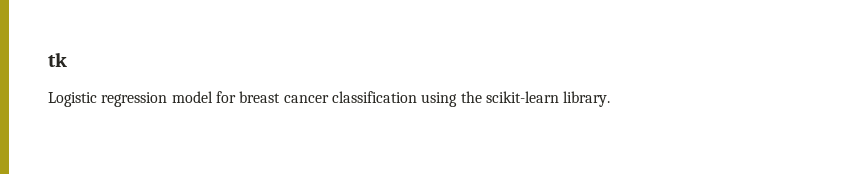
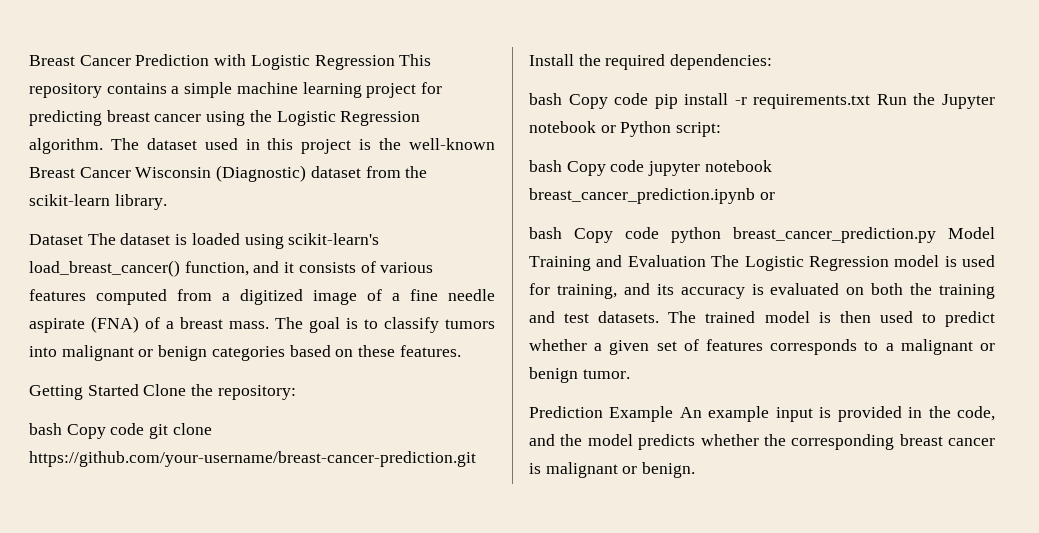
- tk
- Logistic regression model for breast cancer classification using the scikit-learn library.
+ Breast Cancer Prediction with Logistic Regression This repository contains a simple machine learning project for predicting breast cancer using the Logistic Regression algorithm. The dataset used in this project is the well-known Breast Cancer Wisconsin (Diagnostic) dataset from the scikit-learn library.
+ Dataset The dataset is loaded using scikit-learn's load_breast_cancer() function, and it consists of various features computed from a digitized image of a fine needle aspirate (FNA) of a breast mass. The goal is to classify tumors into malignant or benign categories based on these features.
+ Getting Started Clone the repository:
+ bash Copy code git clone https://github.com/your-username/breast-cancer-prediction.git Install the required dependencies:
+ bash Copy code pip install -r requirements.txt Run the Jupyter notebook or Python script:
+ bash Copy code jupyter notebook breast_cancer_prediction.ipynb or
+ bash Copy code python breast_cancer_prediction.py Model Training and Evaluation The Logistic Regression model is used for training, and its accuracy is evaluated on both the training and test datasets. The trained model is then used to predict whether a given set of features corresponds to a malignant or benign tumor.
+ Prediction Example An example input is provided in the code, and the model predicts whether the corresponding breast cancer is malignant or benign.

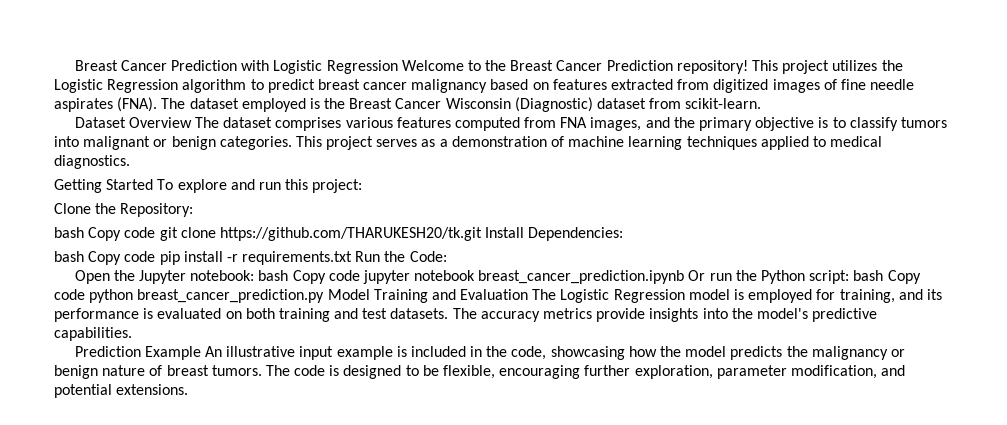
- Breast Cancer Prediction with Logistic Regression This repository contains a simple machine learning project for predicting breast cancer using the Logistic Regression algorithm. The dataset used in this project is the well-known Breast Cancer Wisconsin (Diagnostic) dataset from the scikit-learn library.
+ Breast Cancer Prediction with Logistic Regression Welcome to the Breast Cancer Prediction repository! This project utilizes the Logistic Regression algorithm to predict breast cancer malignancy based on features extracted from digitized images of fine needle aspirates (FNA). The dataset employed is the Breast Cancer Wisconsin (Diagnostic) dataset from scikit-learn.
- Dataset The dataset is loaded using scikit-learn's load_breast_cancer() function, and it consists of various features computed from a digitized image of a fine needle aspirate (FNA) of a breast mass. The goal is to classify tumors into malignant or benign categories based on these features.
- Getting Started Clone the repository:
+ Dataset Overview The dataset comprises various features computed from FNA images, and the primary objective is to classify tumors into malignant or benign categories. This project serves as a demonstration of machine learning techniques applied to medical diagnostics.
+ Getting Started To explore and run this project:
+ Clone the Repository:
- bash Copy code git clone https://github.com/your-username/breast-cancer-prediction.git Install the required dependencies:
+ bash Copy code git clone https://github.com/THARUKESH20/tk.git Install Dependencies:
- bash Copy code pip install -r requirements.txt Run the Jupyter notebook or Python script:
- bash Copy code jupyter notebook breast_cancer_prediction.ipynb or
- bash Copy code python breast_cancer_prediction.py Model Training and Evaluation The Logistic Regression model is used for training, and its accuracy is evaluated on both the training and test datasets.
+ bash Copy code pip install -r requirements.txt Run the Code:
+ Open the Jupyter notebook: bash Copy code jupyter notebook breast_cancer_prediction.ipynb Or run the Python script: bash Copy code python breast_cancer_prediction.py Model Training and Evaluation The Logistic Regression model is employed for training, and its performance is evaluated on both training and test datasets.
- The trained model is then used to predict whether a given set of features corresponds to a malignant or benign tumor.
- Prediction Example An example input is provided in the code, and the model predicts whether the corresponding breast cancer is malignant or benign.
+ The accuracy metrics provide insights into the model's predictive capabilities.
+ Prediction Example An illustrative input example is included in the code, showcasing how the model predicts the malignancy or benign nature of breast tumors. The code is designed to be flexible, encouraging further exploration, parameter modification, and potential extensions.

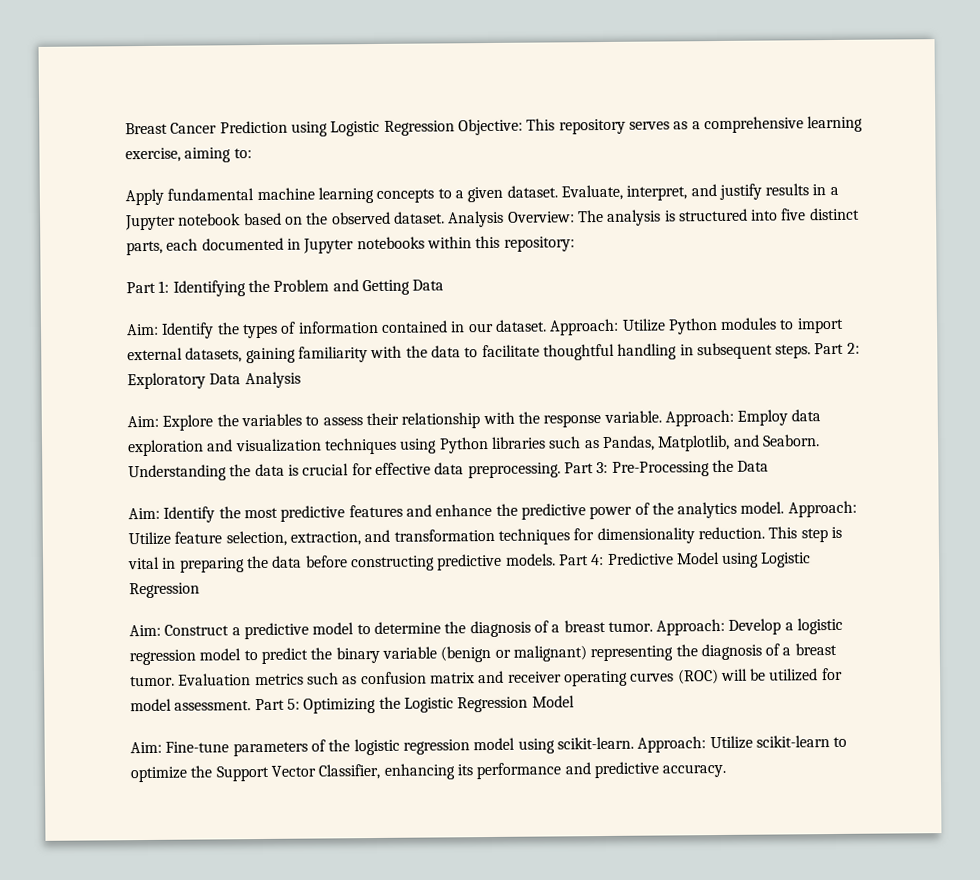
- Breast Cancer Prediction with Logistic Regression Welcome to the Breast Cancer Prediction repository! This project utilizes the Logistic Regression algorithm to predict breast cancer malignancy based on features extracted from digitized images of fine needle aspirates (FNA). The dataset employed is the Breast Cancer Wisconsin (Diagnostic) dataset from scikit-learn.
- Dataset Overview The dataset comprises various features computed from FNA images, and the primary objective is to classify tumors into malignant or benign categories. This project serves as a demonstration of machine learning techniques applied to medical diagnostics.
- Getting Started To explore and run this project:
- Clone the Repository:
- bash Copy code git clone https://github.com/THARUKESH20/tk.git Install Dependencies:
- bash Copy code pip install -r requirements.txt Run the Code:
- Open the Jupyter notebook: bash Copy code jupyter notebook breast_cancer_prediction.ipynb Or run the Python script: bash Copy code python breast_cancer_prediction.py Model Training and Evaluation The Logistic Regression model is employed for training, and its performance is evaluated on both training and test datasets. The accuracy metrics provide insights into the model's predictive capabilities.
- Prediction Example An illustrative input example is included in the code, showcasing how the model predicts the malignancy or benign nature of breast tumors. The code is designed to be flexible, encouraging further exploration, parameter modification, and potential extensions.
+ Breast Cancer Prediction using Logistic Regression Objective: This repository serves as a comprehensive learning exercise, aiming to:
+ Apply fundamental machine learning concepts to a given dataset. Evaluate, interpret, and justify results in a Jupyter notebook based on the observed dataset. Analysis Overview: The analysis is structured into five distinct parts, each documented in Jupyter notebooks within this repository:
+ Part 1: Identifying the Problem and Getting Data
+ Aim: Identify the types of information contained in our dataset. Approach: Utilize Python modules to import external datasets, gaining familiarity with the data to facilitate thoughtful handling in subsequent steps. Part 2: Exploratory Data Analysis
+ Aim: Explore the variables to assess their relationship with the response variable. Approach: Employ data exploration and visualization techniques using Python libraries such as Pandas, Matplotlib, and Seaborn. Understanding the data is crucial for effective data preprocessing. Part 3: Pre-Processing the Data
+ Aim: Identify the most predictive features and enhance the predictive power of the analytics model. Approach: Utilize feature selection, extraction, and transformation techniques for dimensionality reduction. This step is vital in preparing the data before constructing predictive models. Part 4: Predictive Model using Logistic Regression
+ Aim: Construct a predictive model to determine the diagnosis of a breast tumor. Approach: Develop a logistic regression model to predict the binary variable (benign or malignant) representing the diagnosis of a breast tumor. Evaluation metrics such as confusion matrix and receiver operating curves (ROC) will be utilized for model assessment. Part 5: Optimizing the Logistic Regression Model
+ Aim: Fine-tune parameters of the logistic regression model using scikit-learn. Approach: Utilize scikit-learn to optimize the Support Vector Classifier, enhancing its performance and predictive accuracy.

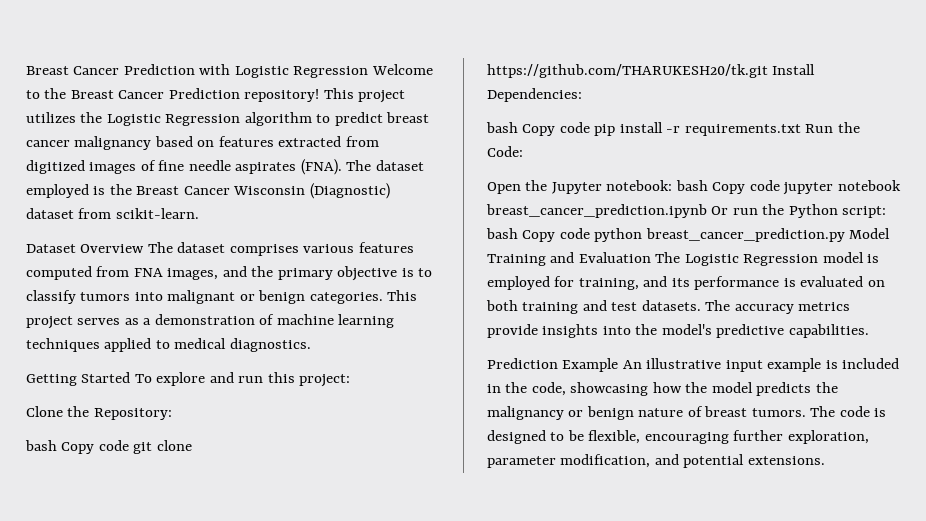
- Breast Cancer Prediction using Logistic Regression Objective: This repository serves as a comprehensive learning exercise, aiming to:
- Apply fundamental machine learning concepts to a given dataset. Evaluate, interpret, and justify results in a Jupyter notebook based on the observed dataset. Analysis Overview: The analysis is structured into five distinct parts, each documented in Jupyter notebooks within this repository:
- Part 1: Identifying the Problem and Getting Data
- Aim: Identify the types of information contained in our dataset. Approach: Utilize Python modules to import external datasets, gaining familiarity with the data to facilitate thoughtful handling in subsequent steps. Part 2: Exploratory Data Analysis
- Aim: Explore the variables to assess their relationship with the response variable. Approach: Employ data exploration and visualization techniques using Python libraries such as Pandas, Matplotlib, and Seaborn. Understanding the data is crucial for effective data preprocessing. Part 3: Pre-Processing the Data
- Aim: Identify the most predictive features and enhance the predictive power of the analytics model. Approach: Utilize feature selection, extraction, and transformation techniques for dimensionality reduction. This step is vital in preparing the data before constructing predictive models. Part 4: Predictive Model using Logistic Regression
- Aim: Construct a predictive model to determine the diagnosis of a breast tumor. Approach: Develop a logistic regression model to predict the binary variable (benign or malignant) representing the diagnosis of a breast tumor. Evaluation metrics such as confusion matrix and receiver operating curves (ROC) will be utilized for model assessment. Part 5: Optimizing the Logistic Regression Model
- Aim: Fine-tune parameters of the logistic regression model using scikit-learn. Approach: Utilize scikit-learn to optimize the Support Vector Classifier, enhancing its performance and predictive accuracy.
+ Breast Cancer Prediction with Logistic Regression Welcome to the Breast Cancer Prediction repository! This project utilizes the Logistic Regression algorithm to predict breast cancer malignancy based on features extracted from digitized images of fine needle aspirates (FNA). The dataset employed is the Breast Cancer Wisconsin (Diagnostic) dataset from scikit-learn.
+ Dataset Overview The dataset comprises various features computed from FNA images, and the primary objective is to classify tumors into malignant or benign categories. This project serves as a demonstration of machine learning techniques applied to medical diagnostics.
+ Getting Started To explore and run this project:
+ Clone the Repository:
+ bash Copy code git clone https://github.com/THARUKESH20/tk.git Install Dependencies:
+ bash Copy code pip install -r requirements.txt Run the Code:
+ Open the Jupyter notebook: bash Copy code jupyter notebook breast_cancer_prediction.ipynb Or run the Python script: bash Copy code python breast_cancer_prediction.py Model Training and Evaluation The Logistic Regression model is employed for training, and its performance is evaluated on both training and test datasets. The accuracy metrics provide insights into the model's predictive capabilities.
+ Prediction Example An illustrative input example is included in the code, showcasing how the model predicts the malignancy or benign nature of breast tumors. The code is designed to be flexible, encouraging further exploration, parameter modification, and potential extensions.

